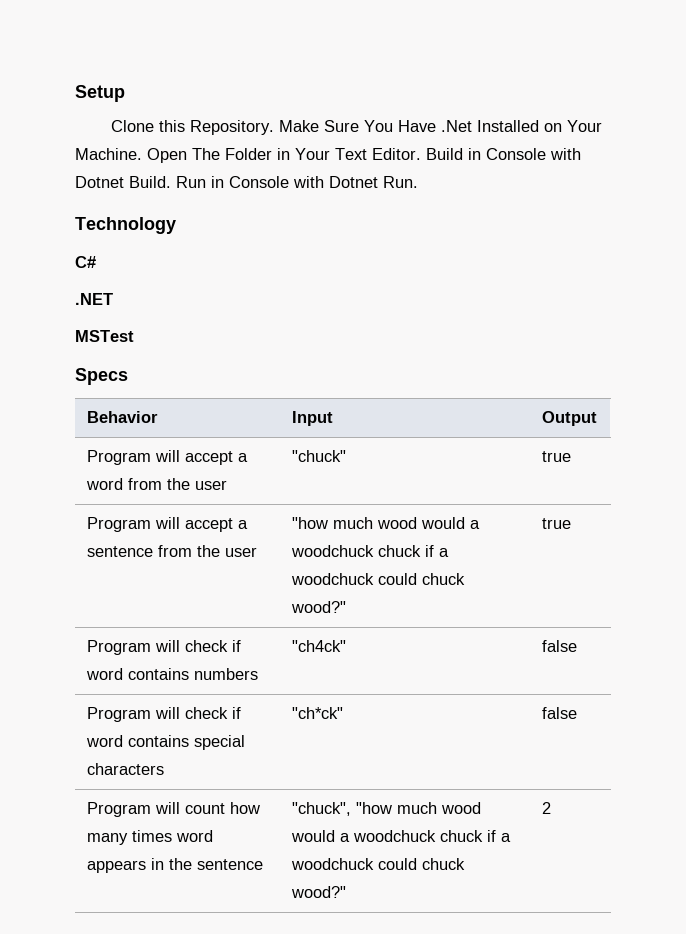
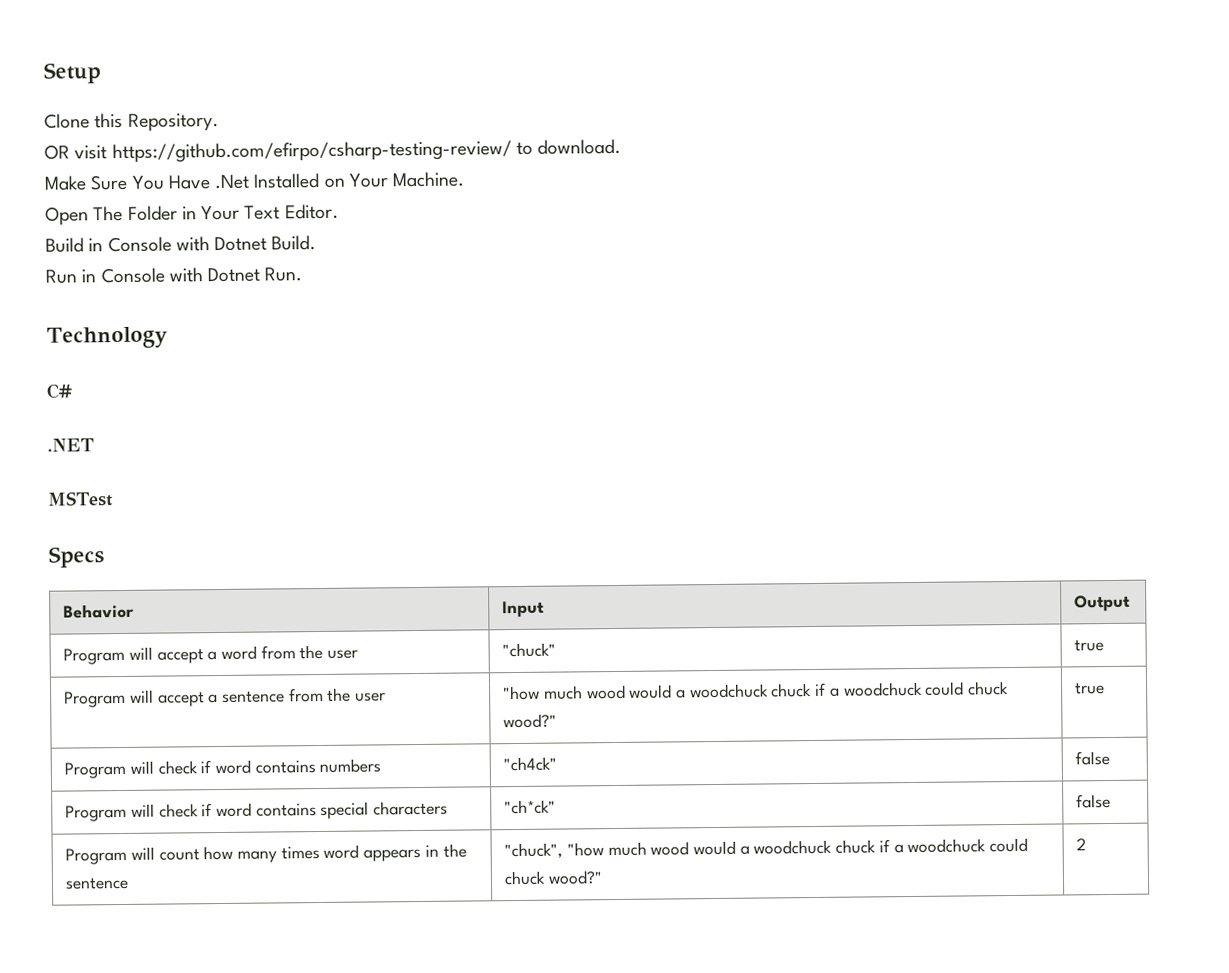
- Clone this Repository. Make Sure You Have .Net Installed on Your Machine. Open The Folder in Your Text Editor. Build in Console with Dotnet Build. Run in Console with Dotnet Run.
+ Clone this Repository.
+ OR visit https://github.com/efirpo/csharp-testing-review/ to download.
+ Make Sure You Have .Net Installed on Your Machine.
+ Open The Folder in Your Text Editor.
+ Build in Console with Dotnet Build.
+ Run in Console with Dotnet Run.

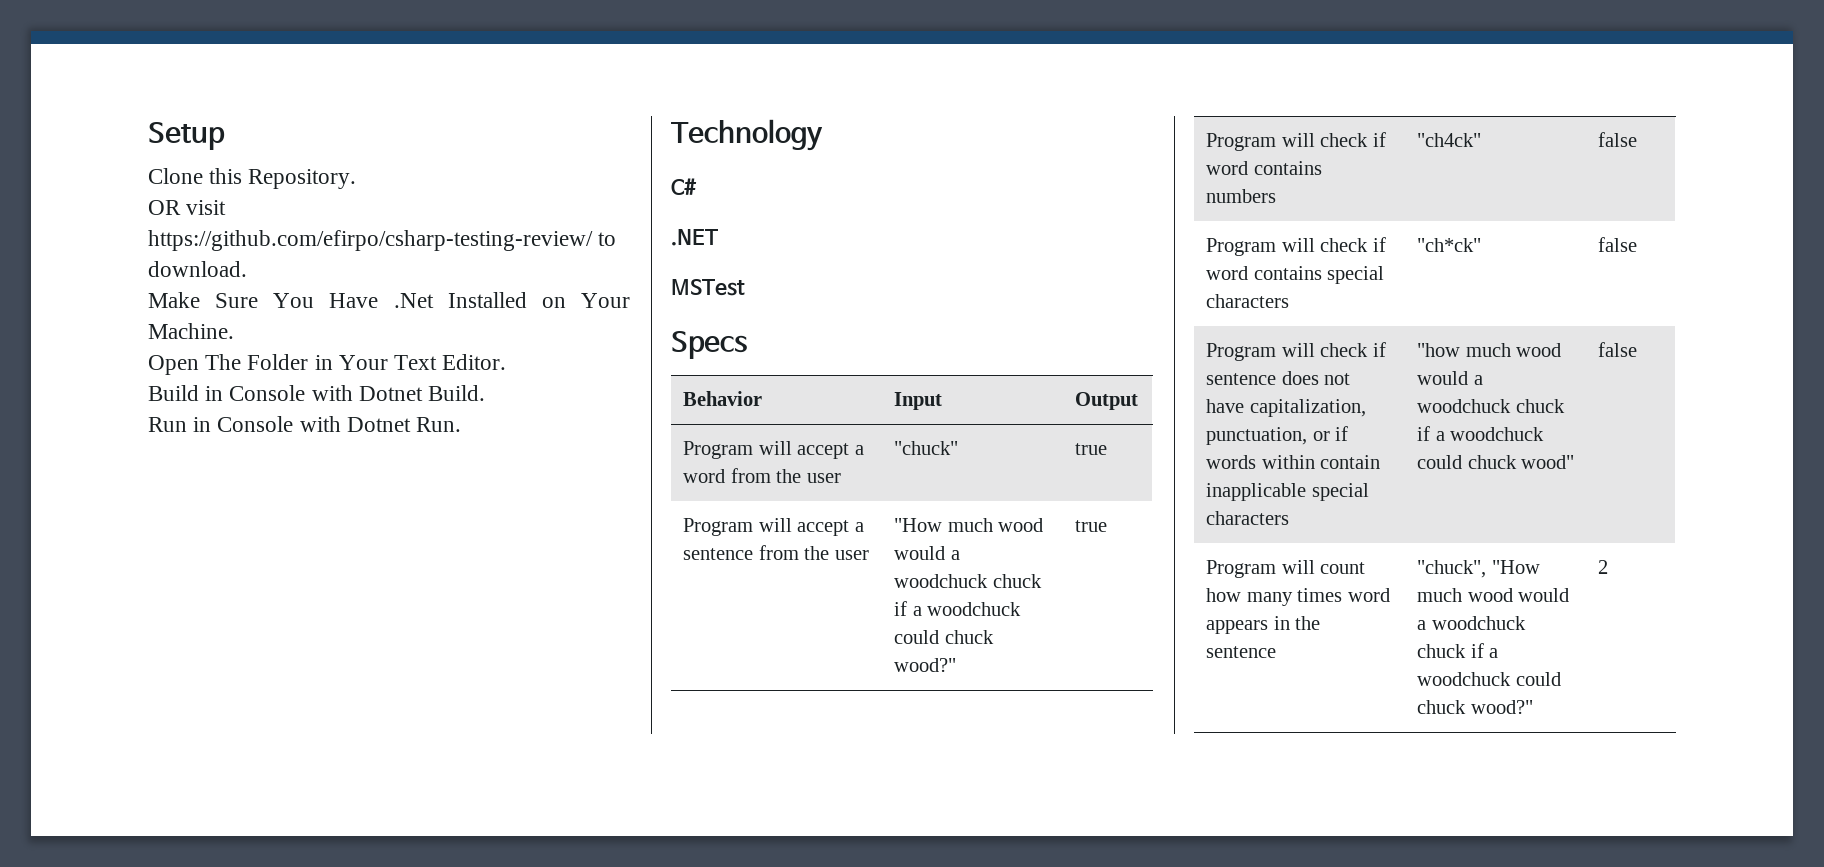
- Program will accept a sentence from the user | "how much wood would a woodchuck chuck if a woodchuck could chuck wood?" | true
+ Program will accept a sentence from the user | "How much wood would a woodchuck chuck if a woodchuck could chuck wood?" | true
+ Program will check if sentence does not have capitalization, punctuation, or if words within contain inapplicable special characters | "how much wood would a woodchuck chuck if a woodchuck could chuck wood" | false
- Program will count how many times word appears in the sentence | "chuck", "how much wood would a woodchuck chuck if a woodchuck could chuck wood?" | 2
+ Program will count how many times word appears in the sentence | "chuck", "How much wood would a woodchuck chuck if a woodchuck could chuck wood?" | 2

